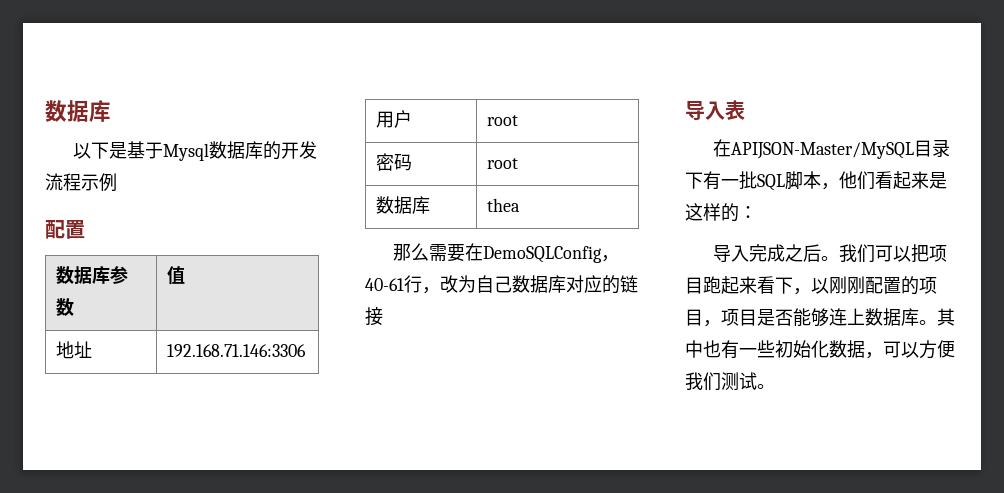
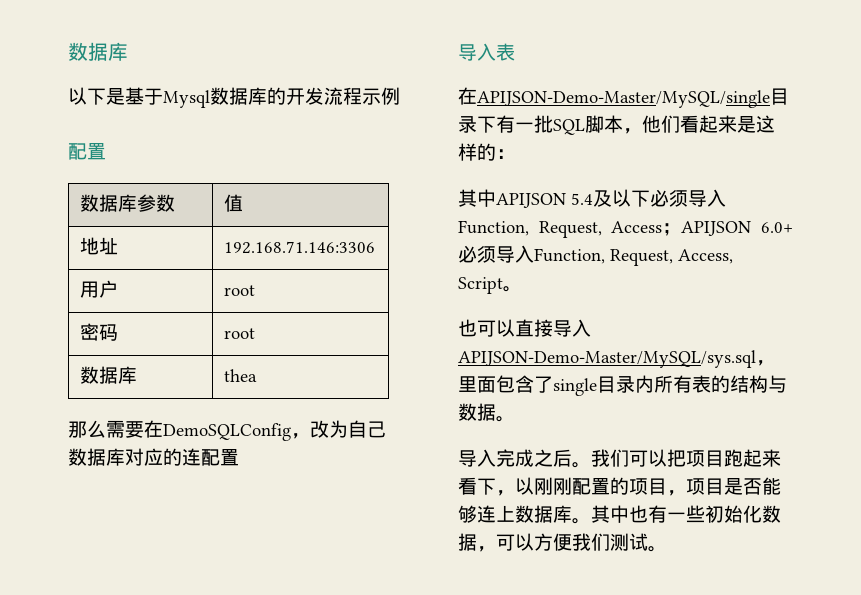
- 那么需要在DemoSQLConfig，40-61行，改为自己数据库对应的链接
+ 那么需要在DemoSQLConfig，改为自己数据库对应的连配置
- 在APIJSON-Master/MySQL目录下有一批SQL脚本，他们看起来是这样的：
+ 在APIJSON-Demo-Master/MySQL/single目录下有一批SQL脚本，他们看起来是这样的：
+ 其中APIJSON 5.4及以下必须导入Function, Request, Access；APIJSON 6.0+必须导入Function, Request, Access, Script。
+ 也可以直接导入APIJSON-Demo-Master/MySQL/sys.sql，里面包含了single目录内所有表的结构与数据。

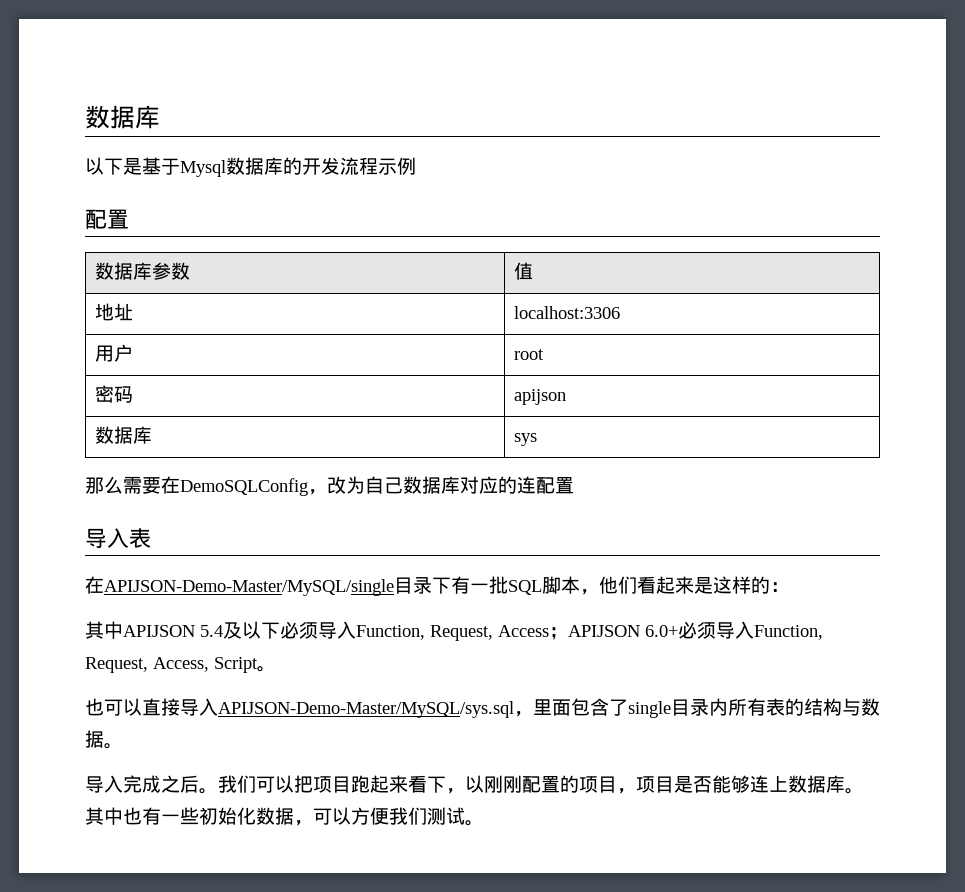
- 地址 | 192.168.71.146:3306
+ 地址 | localhost:3306
- 密码 | root
+ 密码 | apijson
- 数据库 | thea
+ 数据库 | sys

